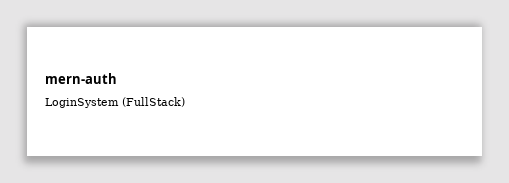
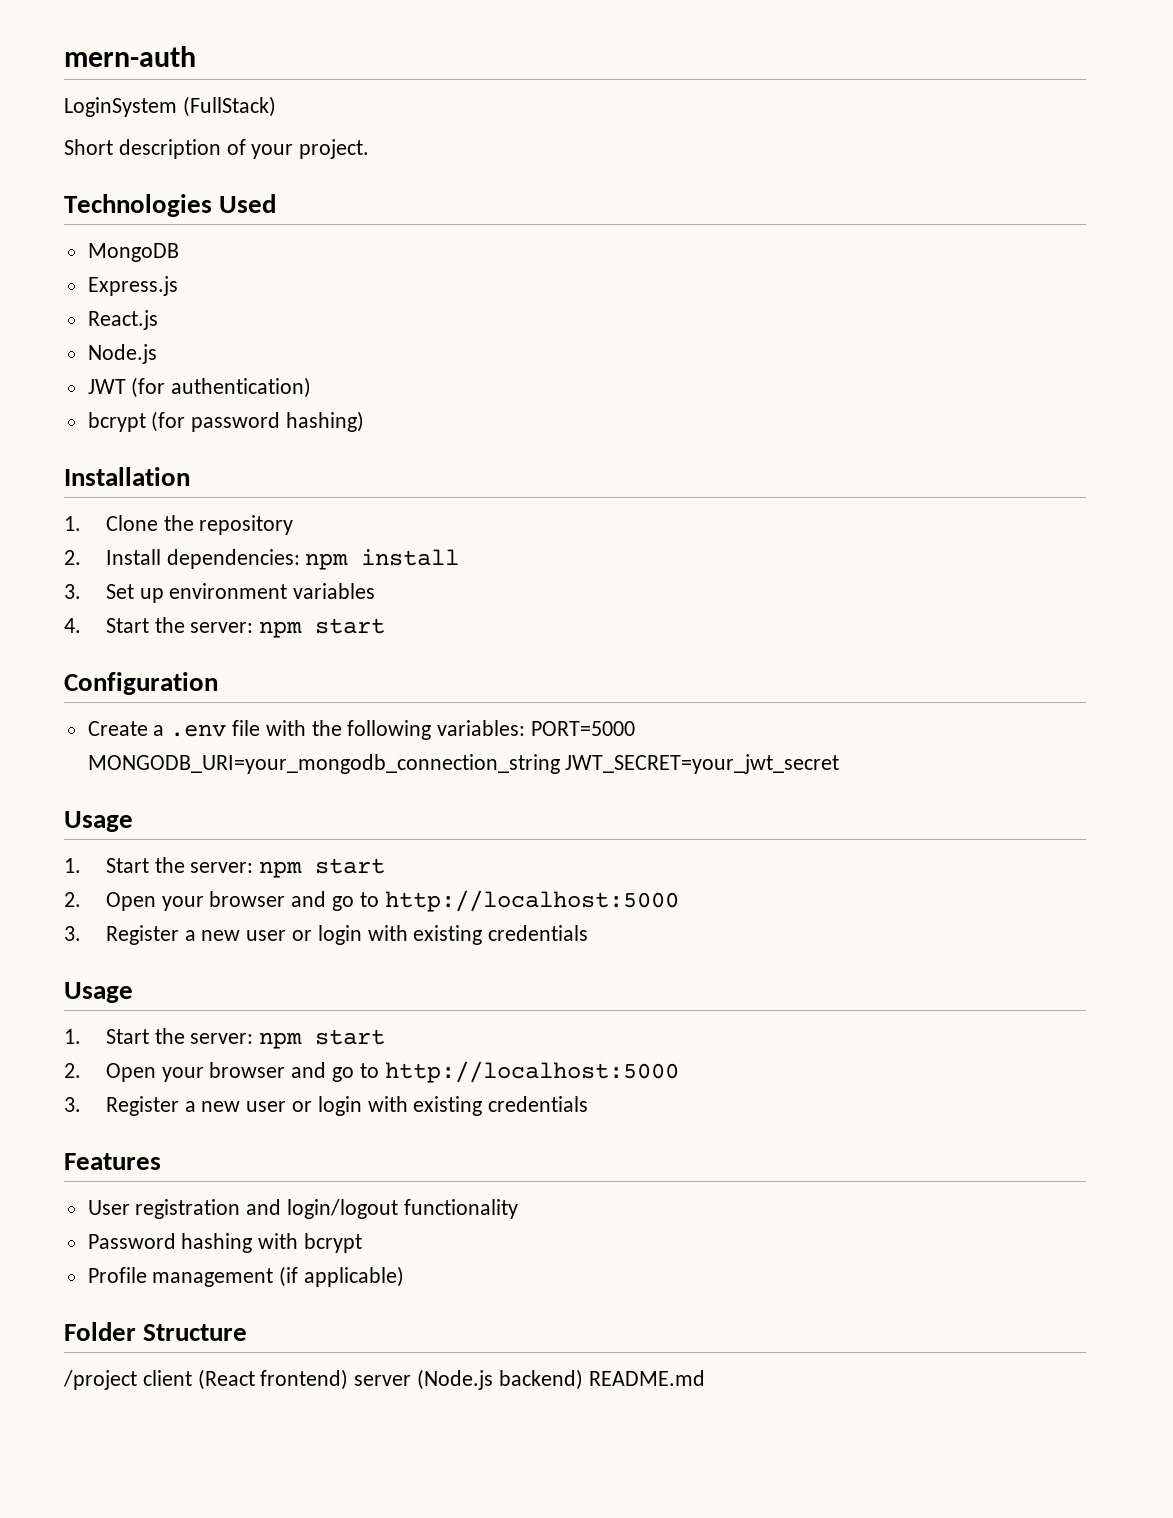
+ Short description of your project.
+ Technologies Used
+ MongoDB
+ Express.js
+ React.js
+ Node.js
+ JWT (for authentication)
+ bcrypt (for password hashing)
+ Installation
+ 1. Clone the repository
+ 2. Install dependencies: npm install
+ 3. Set up environment variables
+ 4. Start the server: npm start
+ Configuration
+ Create a .env file with the following variables: PORT=5000 MONGODB_URI=your_mongodb_connection_string JWT_SECRET=your_jwt_secret
+ Usage
+ 1. Start the server: npm start
+ 2. Open your browser and go to http://localhost:5000
+ 3. Register a new user or login with existing credentials
+ Usage
+ 1. Start the server: npm start
+ 2. Open your browser and go to http://localhost:5000
+ 3. Register a new user or login with existing credentials
+ Features
+ User registration and login/logout functionality
+ Password hashing with bcrypt
+ Profile management (if applicable)
+ Folder Structure
+ /project client (React frontend) server (Node.js backend) README.md

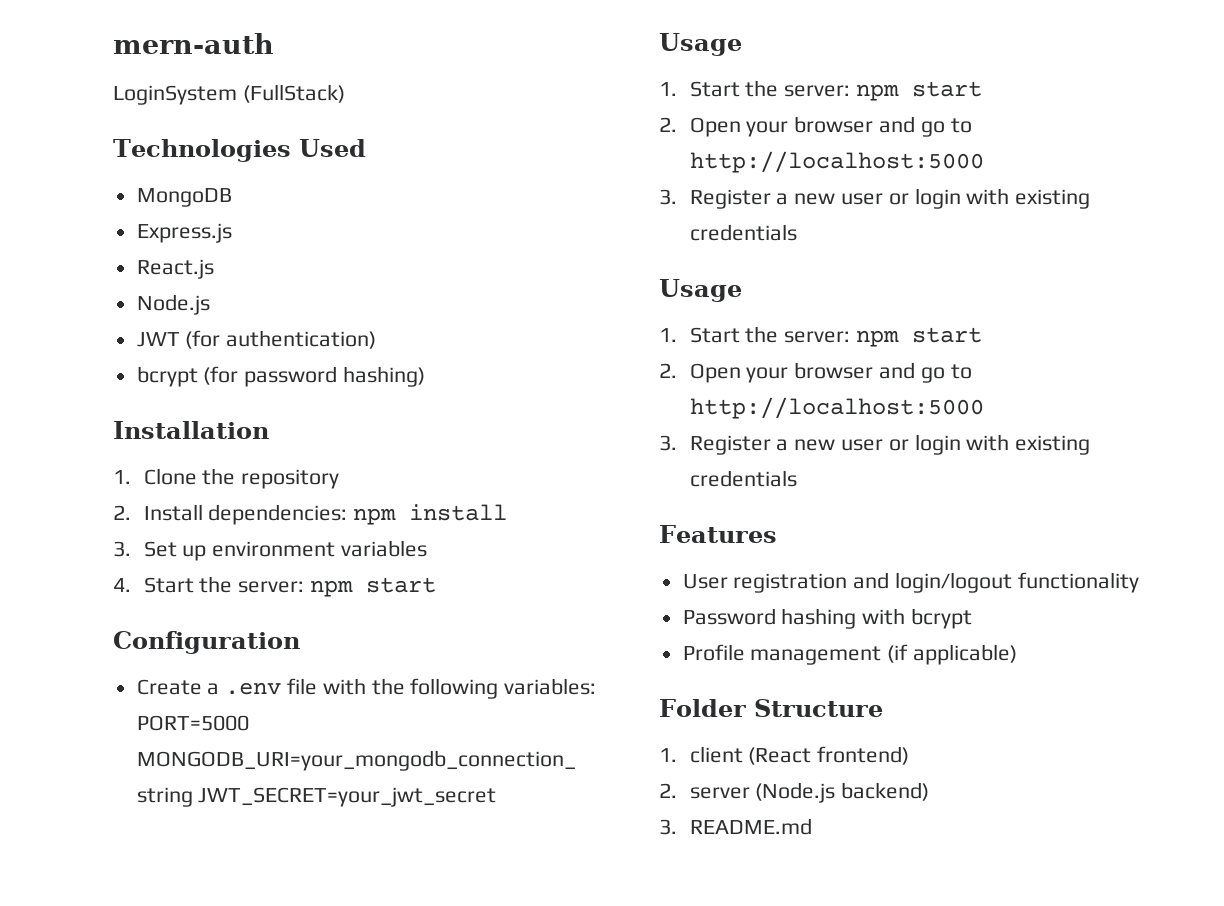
- Short description of your project.
- /project client (React frontend) server (Node.js backend) README.md
+ 1. client (React frontend)
+ 2. server (Node.js backend)
+ 3. README.md

